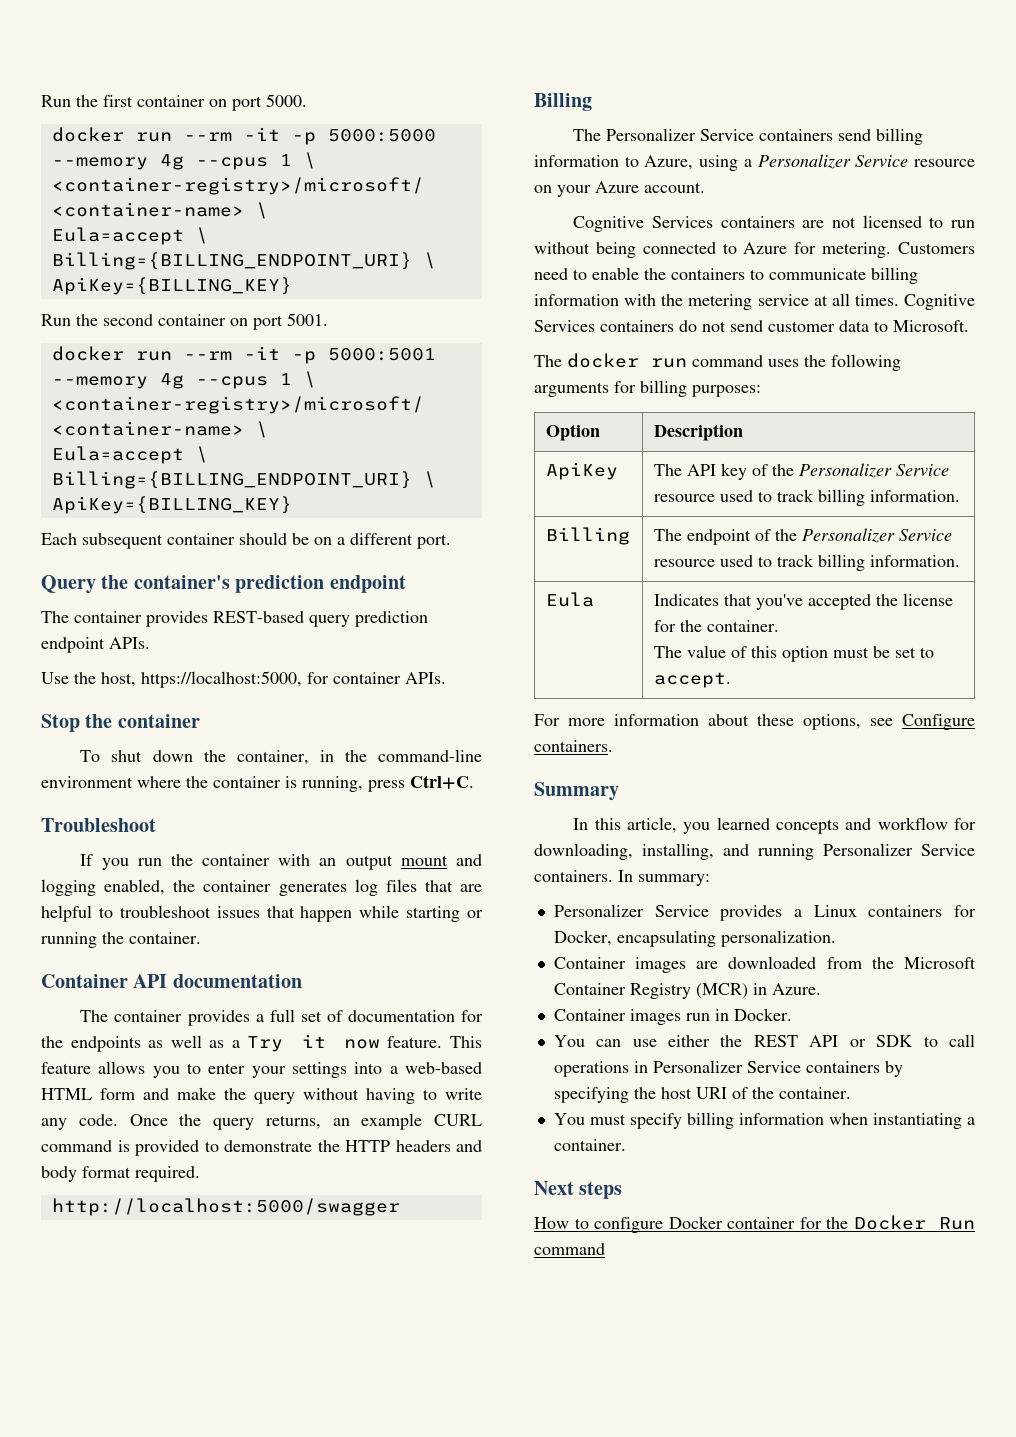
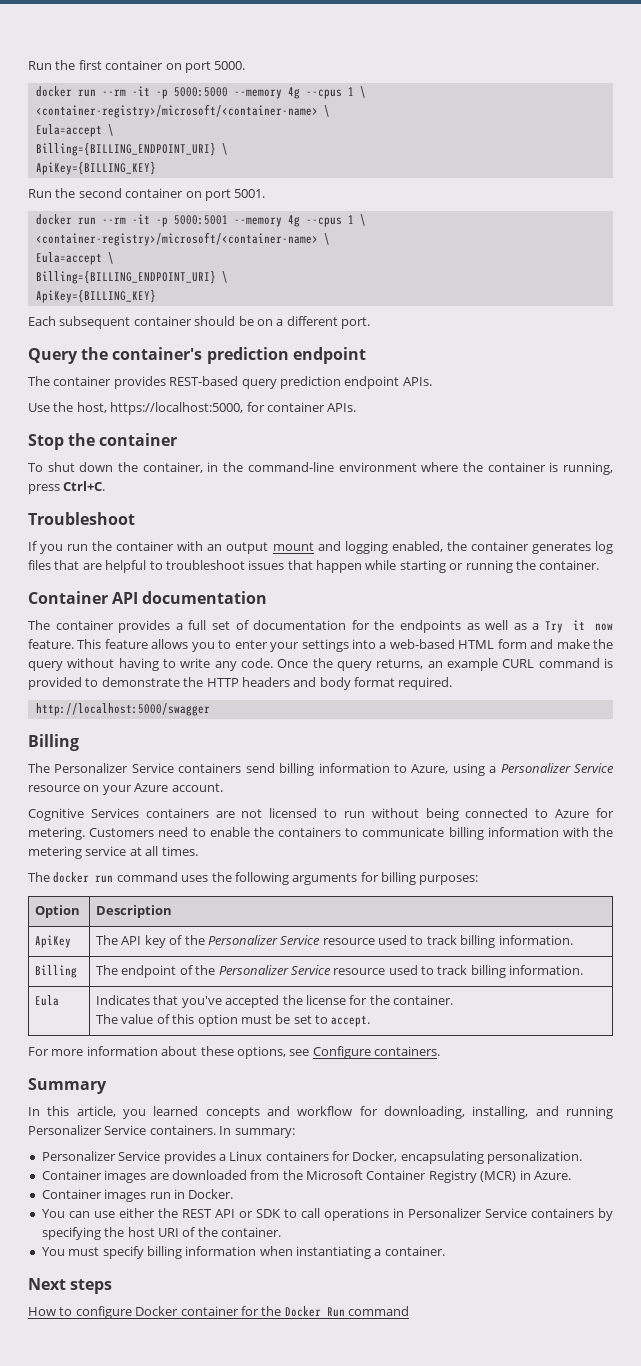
- Cognitive Services containers do not send customer data to Microsoft.

